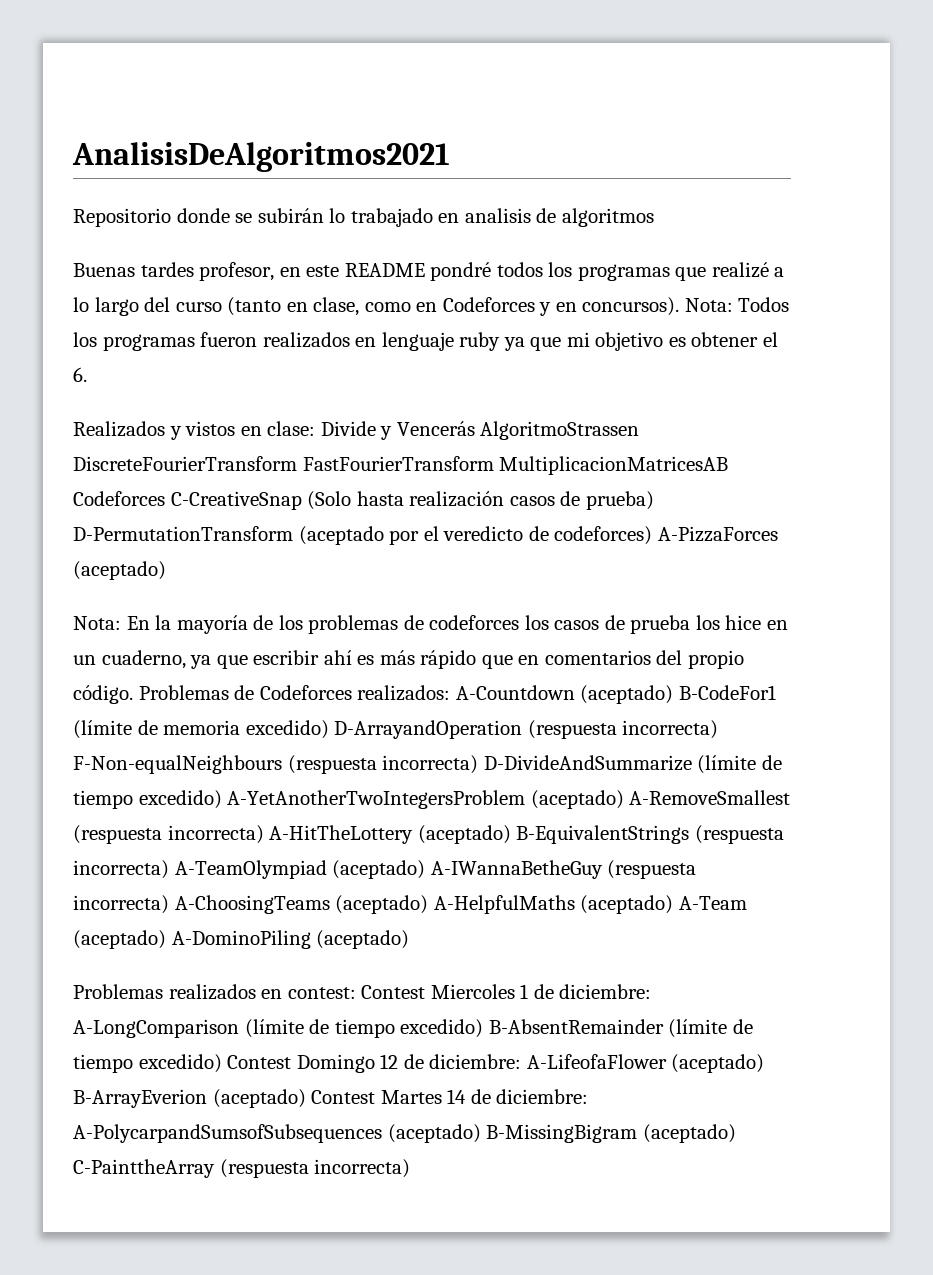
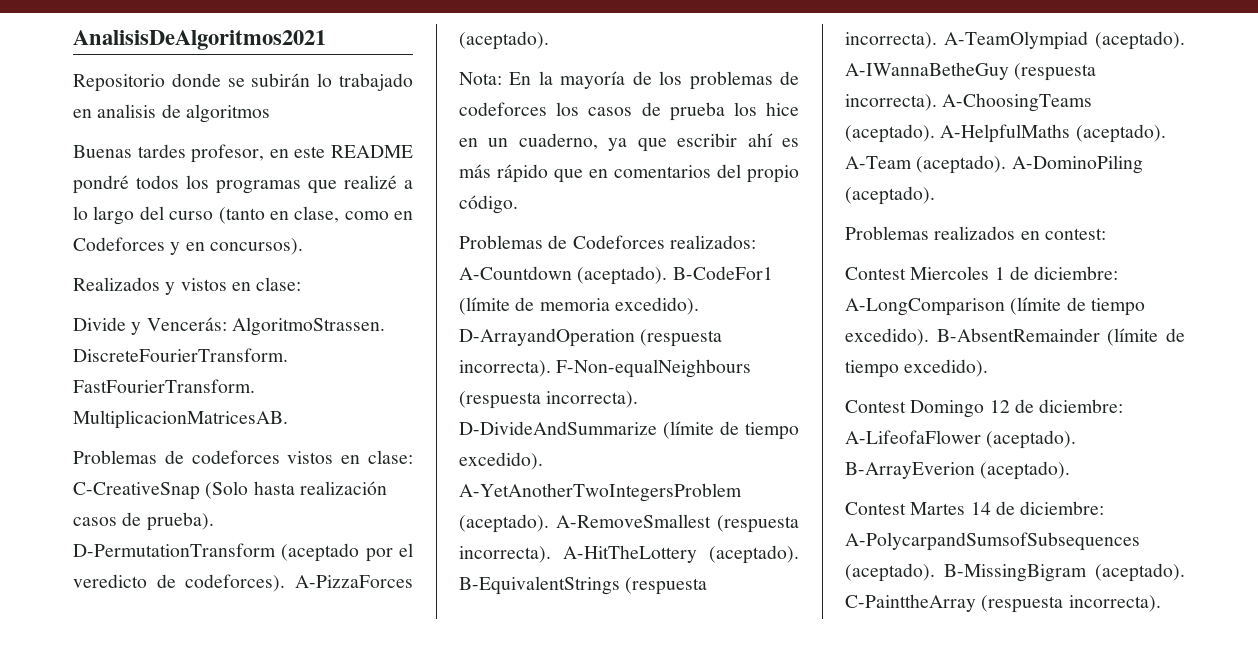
- Nota: Todos los programas fueron realizados en lenguaje ruby ya que mi objetivo es obtener el 6.
- Realizados y vistos en clase: Divide y Vencerás AlgoritmoStrassen DiscreteFourierTransform FastFourierTransform MultiplicacionMatricesAB Codeforces C-CreativeSnap (Solo hasta realización casos de prueba) D-PermutationTransform (aceptado por el veredicto de codeforces) A-PizzaForces (aceptado)
+ Realizados y vistos en clase:
+ Divide y Vencerás: AlgoritmoStrassen. DiscreteFourierTransform. FastFourierTransform. MultiplicacionMatricesAB.
+ Problemas de codeforces vistos en clase: C-CreativeSnap (Solo hasta realización casos de prueba). D-PermutationTransform (aceptado por el veredicto de codeforces). A-PizzaForces (aceptado).
- Nota: En la mayoría de los problemas de codeforces los casos de prueba los hice en un cuaderno, ya que escribir ahí es más rápido que en comentarios del propio código. Problemas de Codeforces realizados: A-Countdown (aceptado) B-CodeFor1 (límite de memoria excedido) D-ArrayandOperation (respuesta incorrecta) F-Non-equalNeighbours (respuesta incorrecta) D-DivideAndSummarize (límite de tiempo excedido) A-YetAnotherTwoIntegersProblem (aceptado) A-RemoveSmallest (respuesta incorrecta) A-HitTheLottery (aceptado) B-EquivalentStrings (respuesta incorrecta) A-TeamOlympiad (aceptado) A-IWannaBetheGuy (respuesta incorrecta) A-ChoosingTeams (aceptado) A-HelpfulMaths (aceptado) A-Team (aceptado) A-DominoPiling (aceptado)
+ Nota: En la mayoría de los problemas de codeforces los casos de prueba los hice en un cuaderno, ya que escribir ahí es más rápido que en comentarios del propio código.
+ Problemas de Codeforces realizados: A-Countdown (aceptado). B-CodeFor1 (límite de memoria excedido). D-ArrayandOperation (respuesta incorrecta). F-Non-equalNeighbours (respuesta incorrecta). D-DivideAndSummarize (límite de tiempo excedido). A-YetAnotherTwoIntegersProblem (aceptado). A-RemoveSmallest (respuesta incorrecta). A-HitTheLottery (aceptado). B-EquivalentStrings (respuesta incorrecta). A-TeamOlympiad (aceptado). A-IWannaBetheGuy (respuesta incorrecta). A-ChoosingTeams (aceptado). A-HelpfulMaths (aceptado). A-Team (aceptado). A-DominoPiling (aceptado).
- Problemas realizados en contest: Contest Miercoles 1 de diciembre: A-LongComparison (límite de tiempo excedido) B-AbsentRemainder (límite de tiempo excedido) Contest Domingo 12 de diciembre: A-LifeofaFlower (aceptado) B-ArrayEverion (aceptado) Contest Martes 14 de diciembre: A-PolycarpandSumsofSubsequences (aceptado) B-MissingBigram (aceptado) C-PainttheArray (respuesta incorrecta)
+ Problemas realizados en contest:
+ Contest Miercoles 1 de diciembre: A-LongComparison (límite de tiempo excedido). B-AbsentRemainder (límite de tiempo excedido).
+ Contest Domingo 12 de diciembre: A-LifeofaFlower (aceptado). B-ArrayEverion (aceptado).
+ Contest Martes 14 de diciembre: A-PolycarpandSumsofSubsequences (aceptado). B-MissingBigram (aceptado). C-PainttheArray (respuesta incorrecta).

